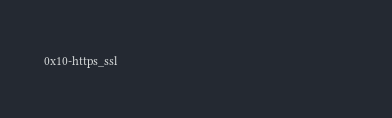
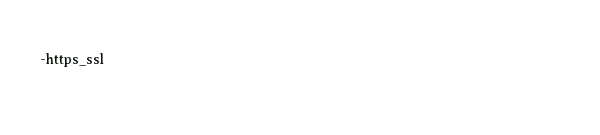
- 0x10-https_ssl
+ -https_ssl

